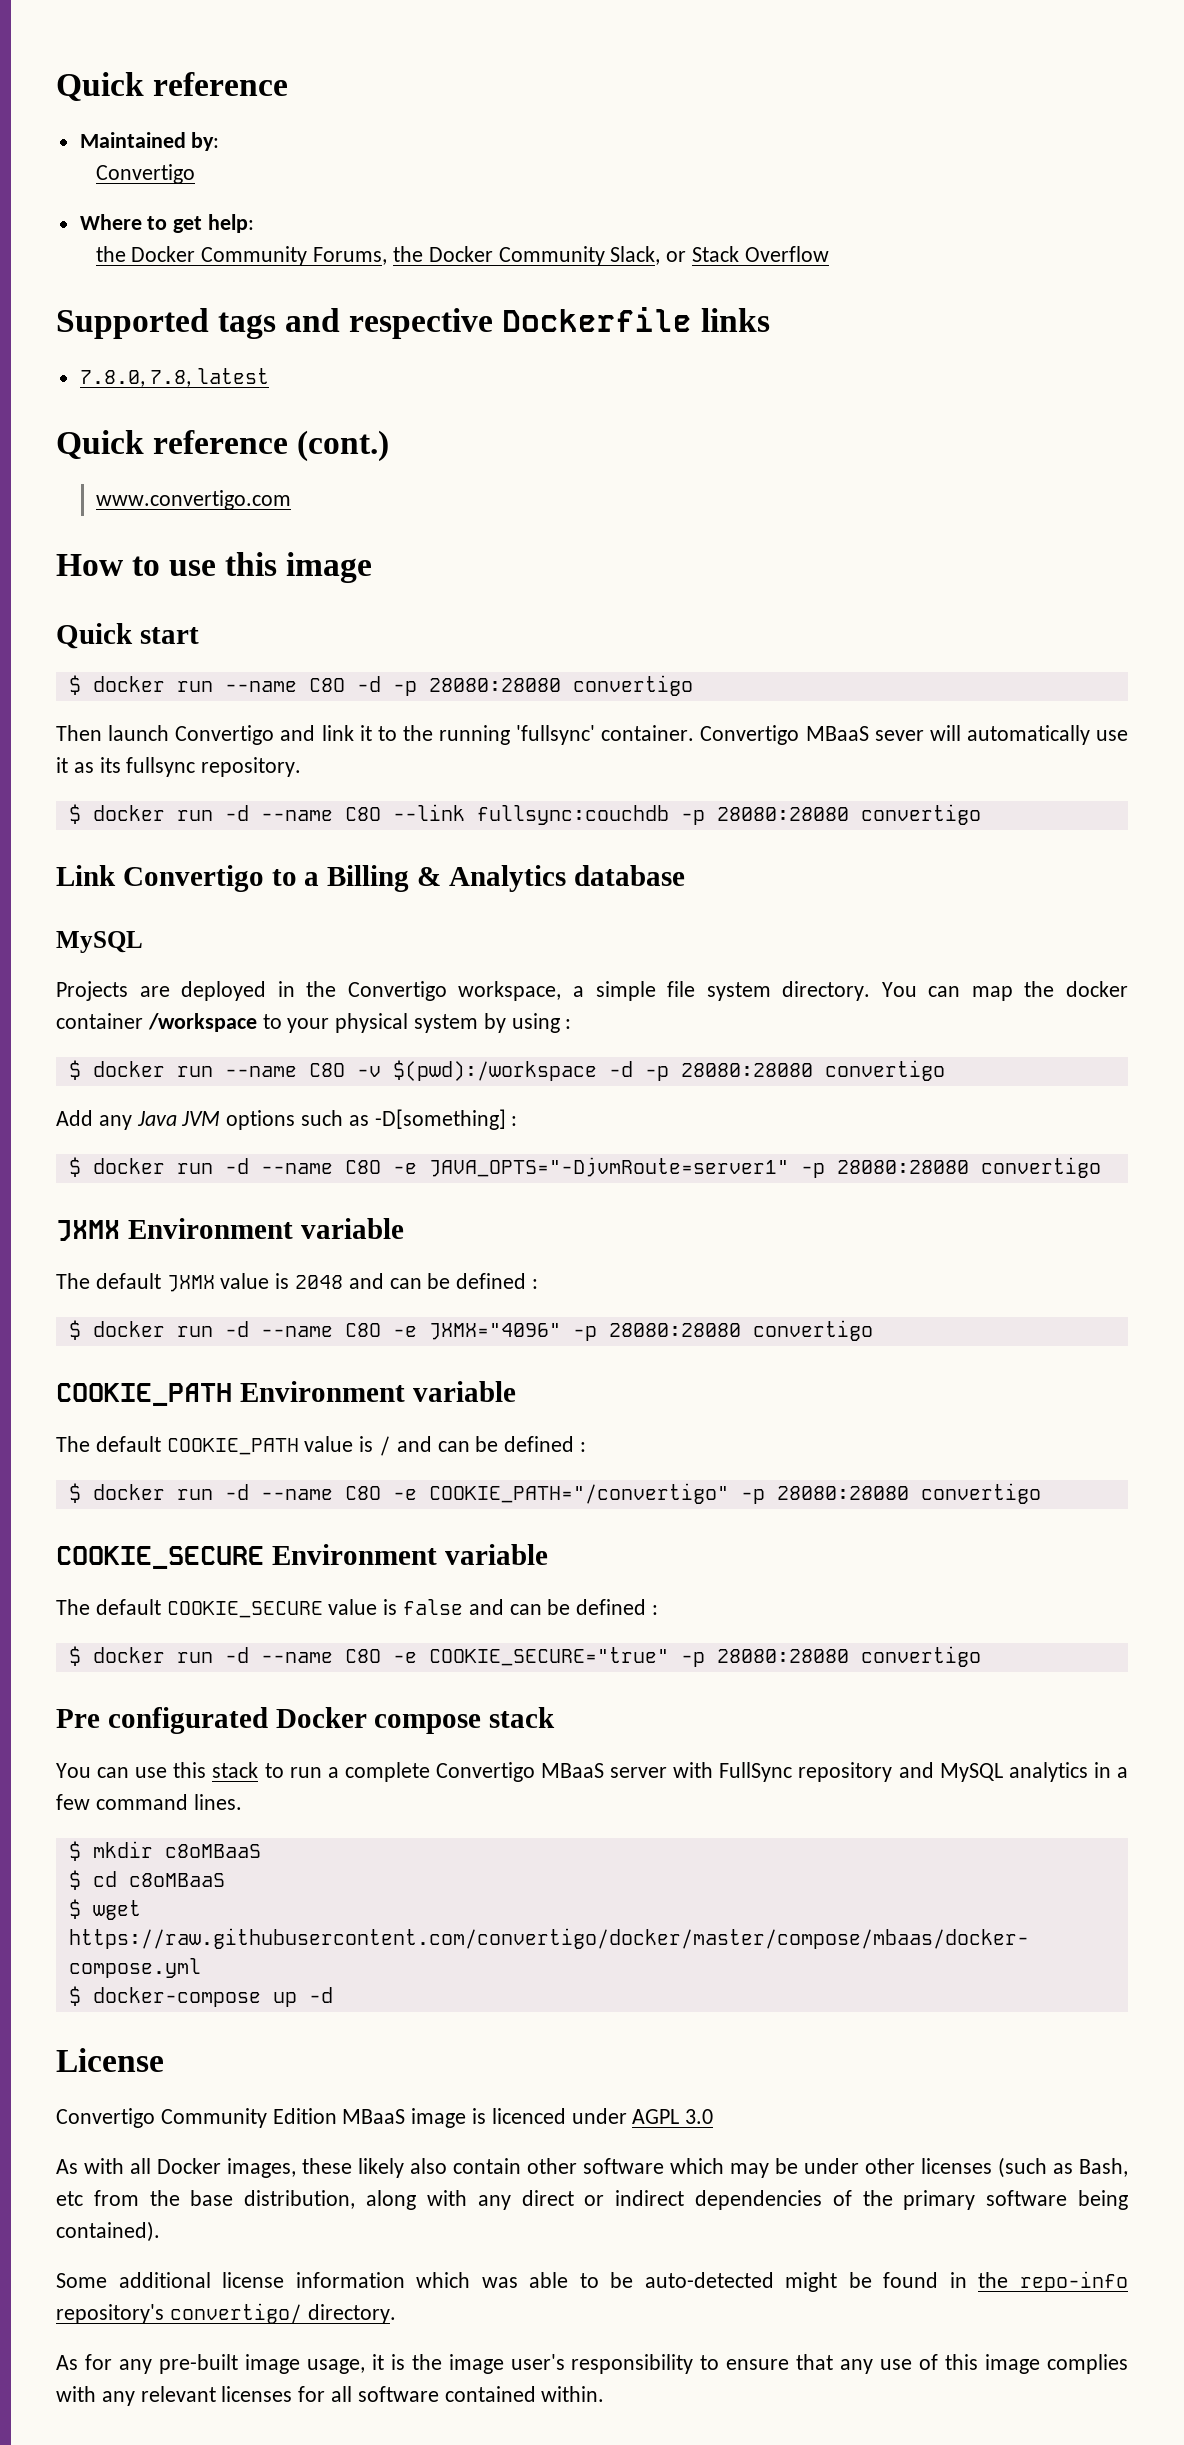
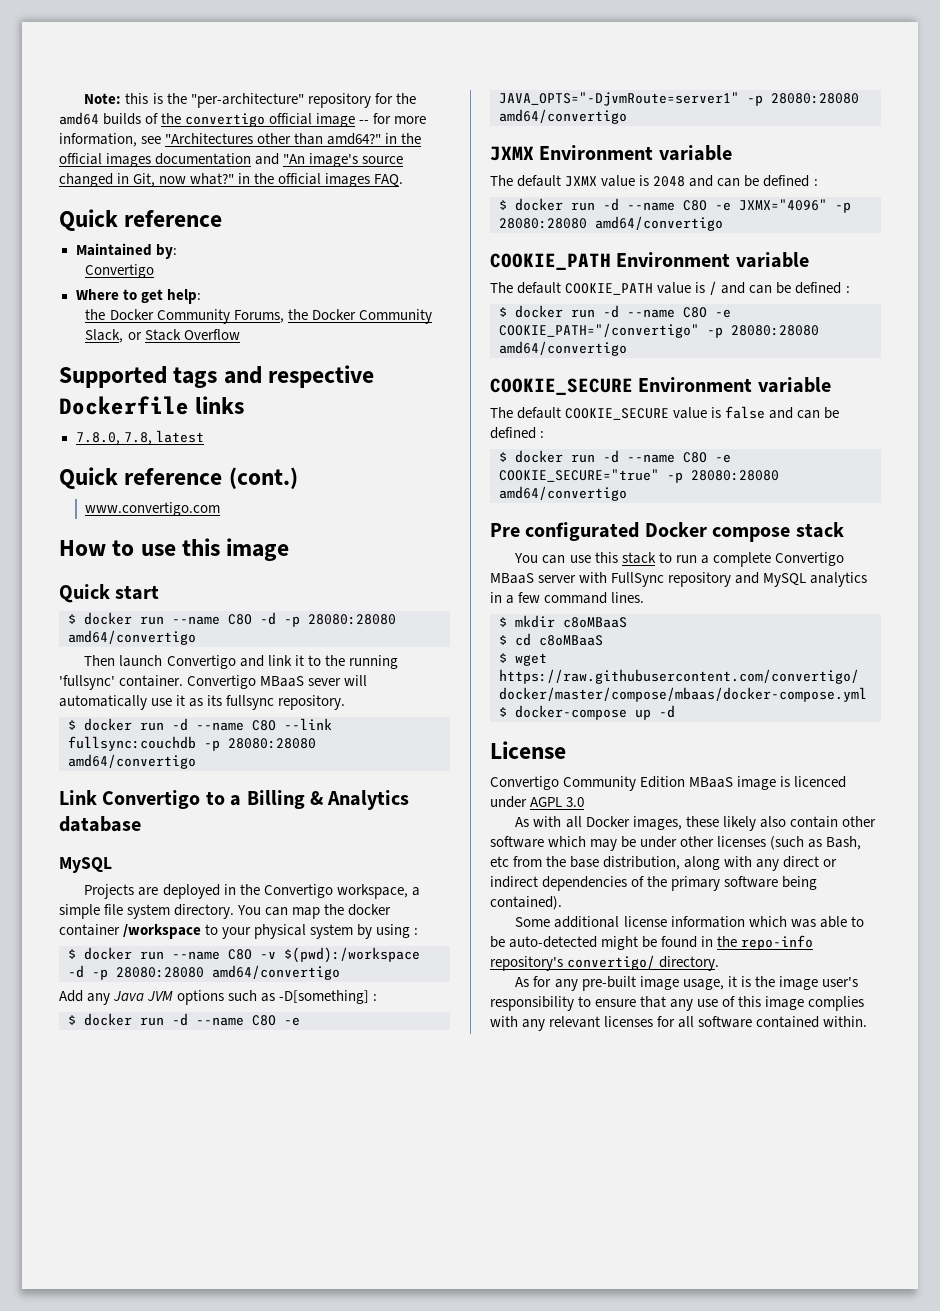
+ Note: this is the "per-architecture" repository for the amd64 builds of the convertigo official image -- for more information, see "Architectures other than amd64?" in the official images documentation and "An image's source changed in Git, now what?" in the official images FAQ.
- $ docker run --name C8O -d -p 28080:28080 convertigo
+ $ docker run --name C8O -d -p 28080:28080 amd64/convertigo
- $ docker run -d --name C8O --link fullsync:couchdb -p 28080:28080 convertigo
+ $ docker run -d --name C8O --link fullsync:couchdb -p 28080:28080 amd64/convertigo
- $ docker run --name C8O -v $(pwd):/workspace -d -p 28080:28080 convertigo
+ $ docker run --name C8O -v $(pwd):/workspace -d -p 28080:28080 amd64/convertigo
- $ docker run -d --name C8O -e JAVA_OPTS="-DjvmRoute=server1" -p 28080:28080 convertigo
+ $ docker run -d --name C8O -e JAVA_OPTS="-DjvmRoute=server1" -p 28080:28080 amd64/convertigo
- $ docker run -d --name C8O -e JXMX="4096" -p 28080:28080 convertigo
+ $ docker run -d --name C8O -e JXMX="4096" -p 28080:28080 amd64/convertigo
- $ docker run -d --name C8O -e COOKIE_PATH="/convertigo" -p 28080:28080 convertigo
+ $ docker run -d --name C8O -e COOKIE_PATH="/convertigo" -p 28080:28080 amd64/convertigo
- $ docker run -d --name C8O -e COOKIE_SECURE="true" -p 28080:28080 convertigo
+ $ docker run -d --name C8O -e COOKIE_SECURE="true" -p 28080:28080 amd64/convertigo

